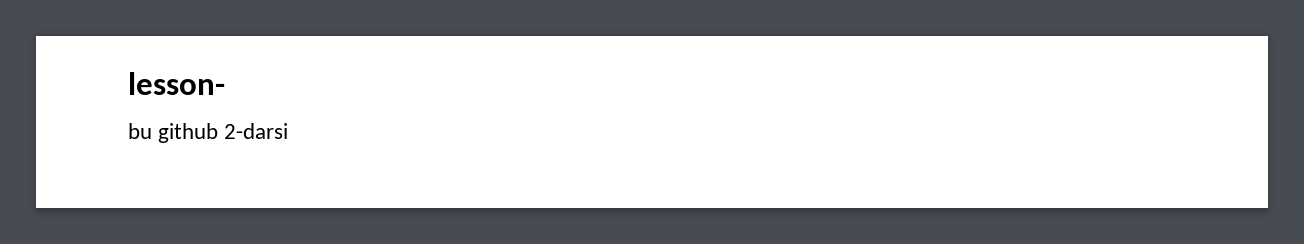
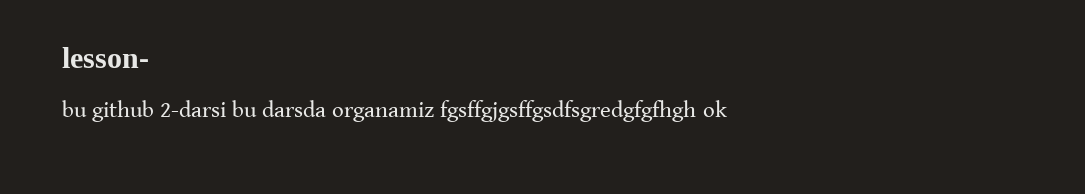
- bu github 2-darsi
+ bu github 2-darsi bu darsda organamiz fgsffgjgsffgsdfsgredgfgfhgh ok

